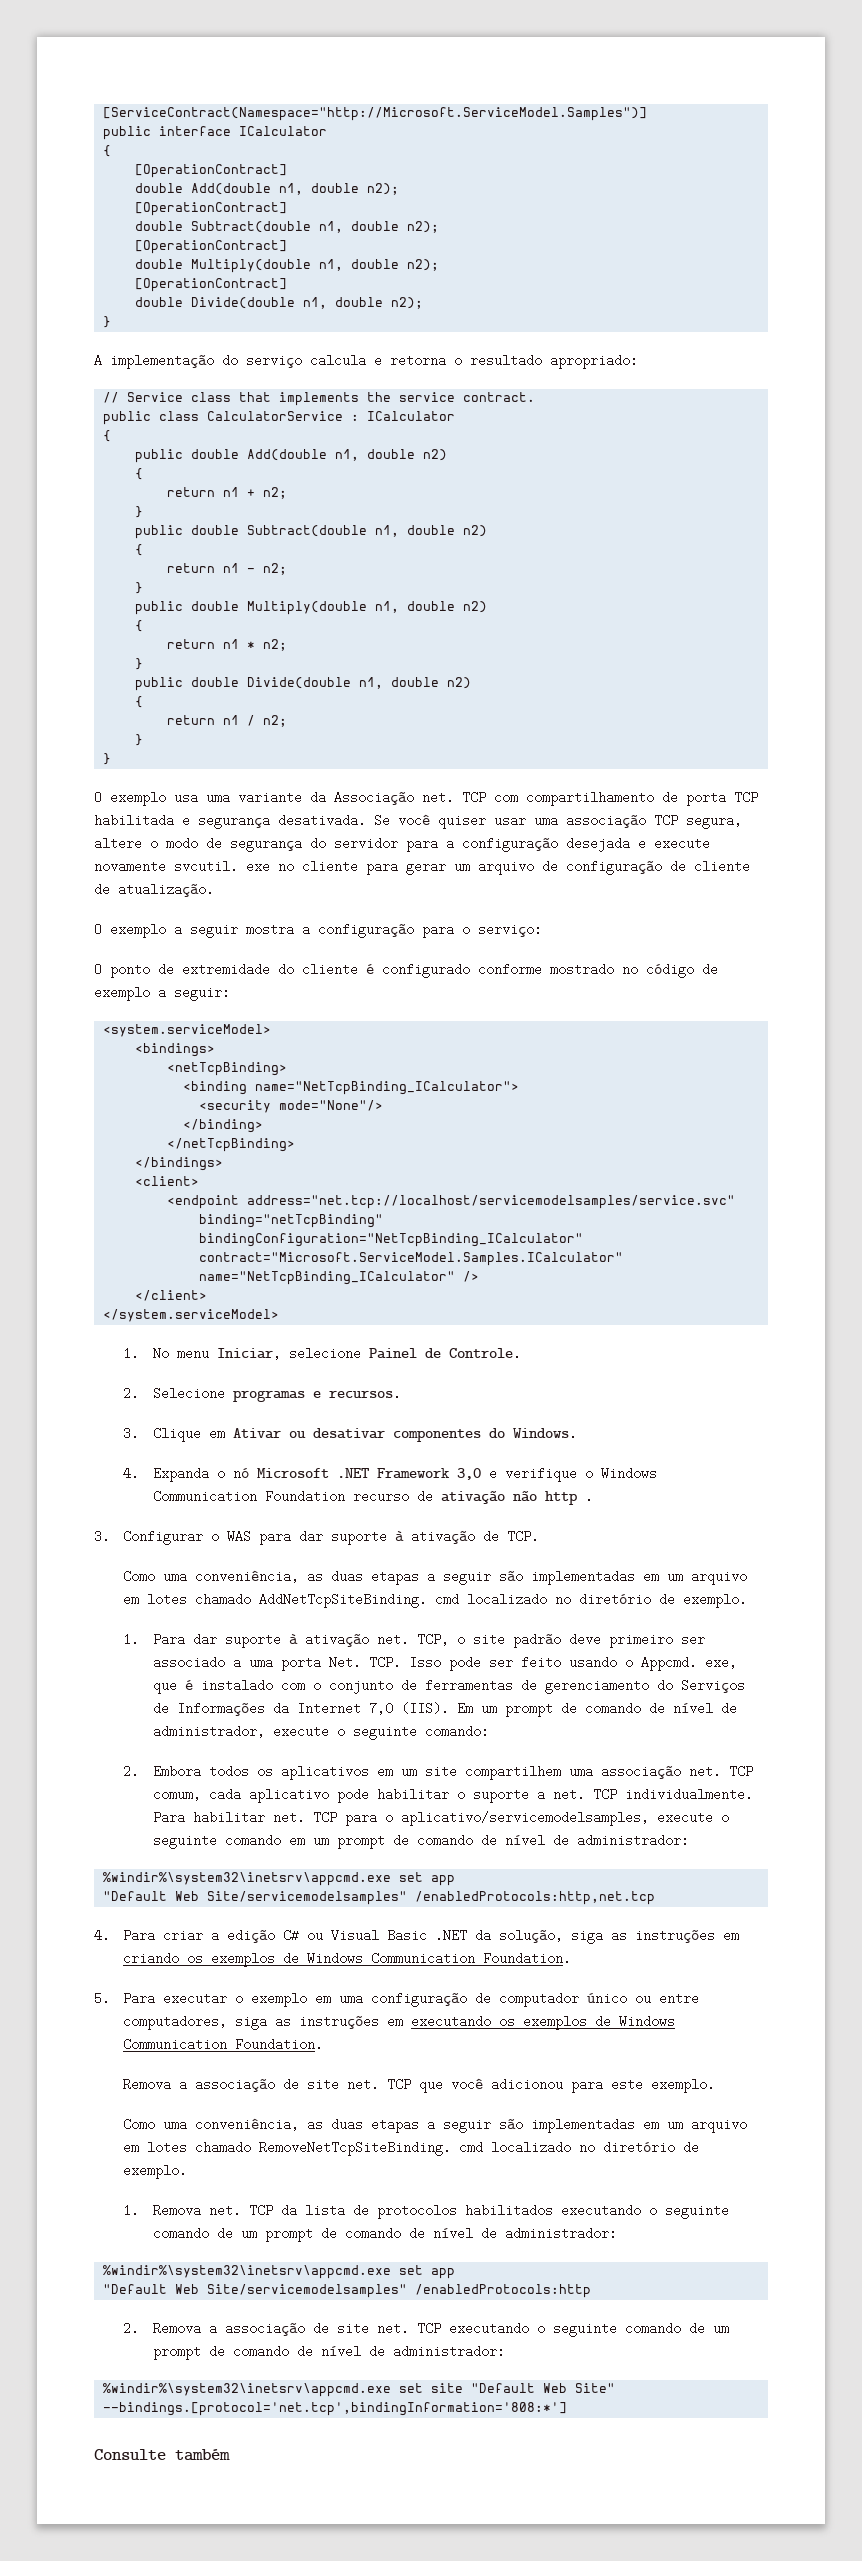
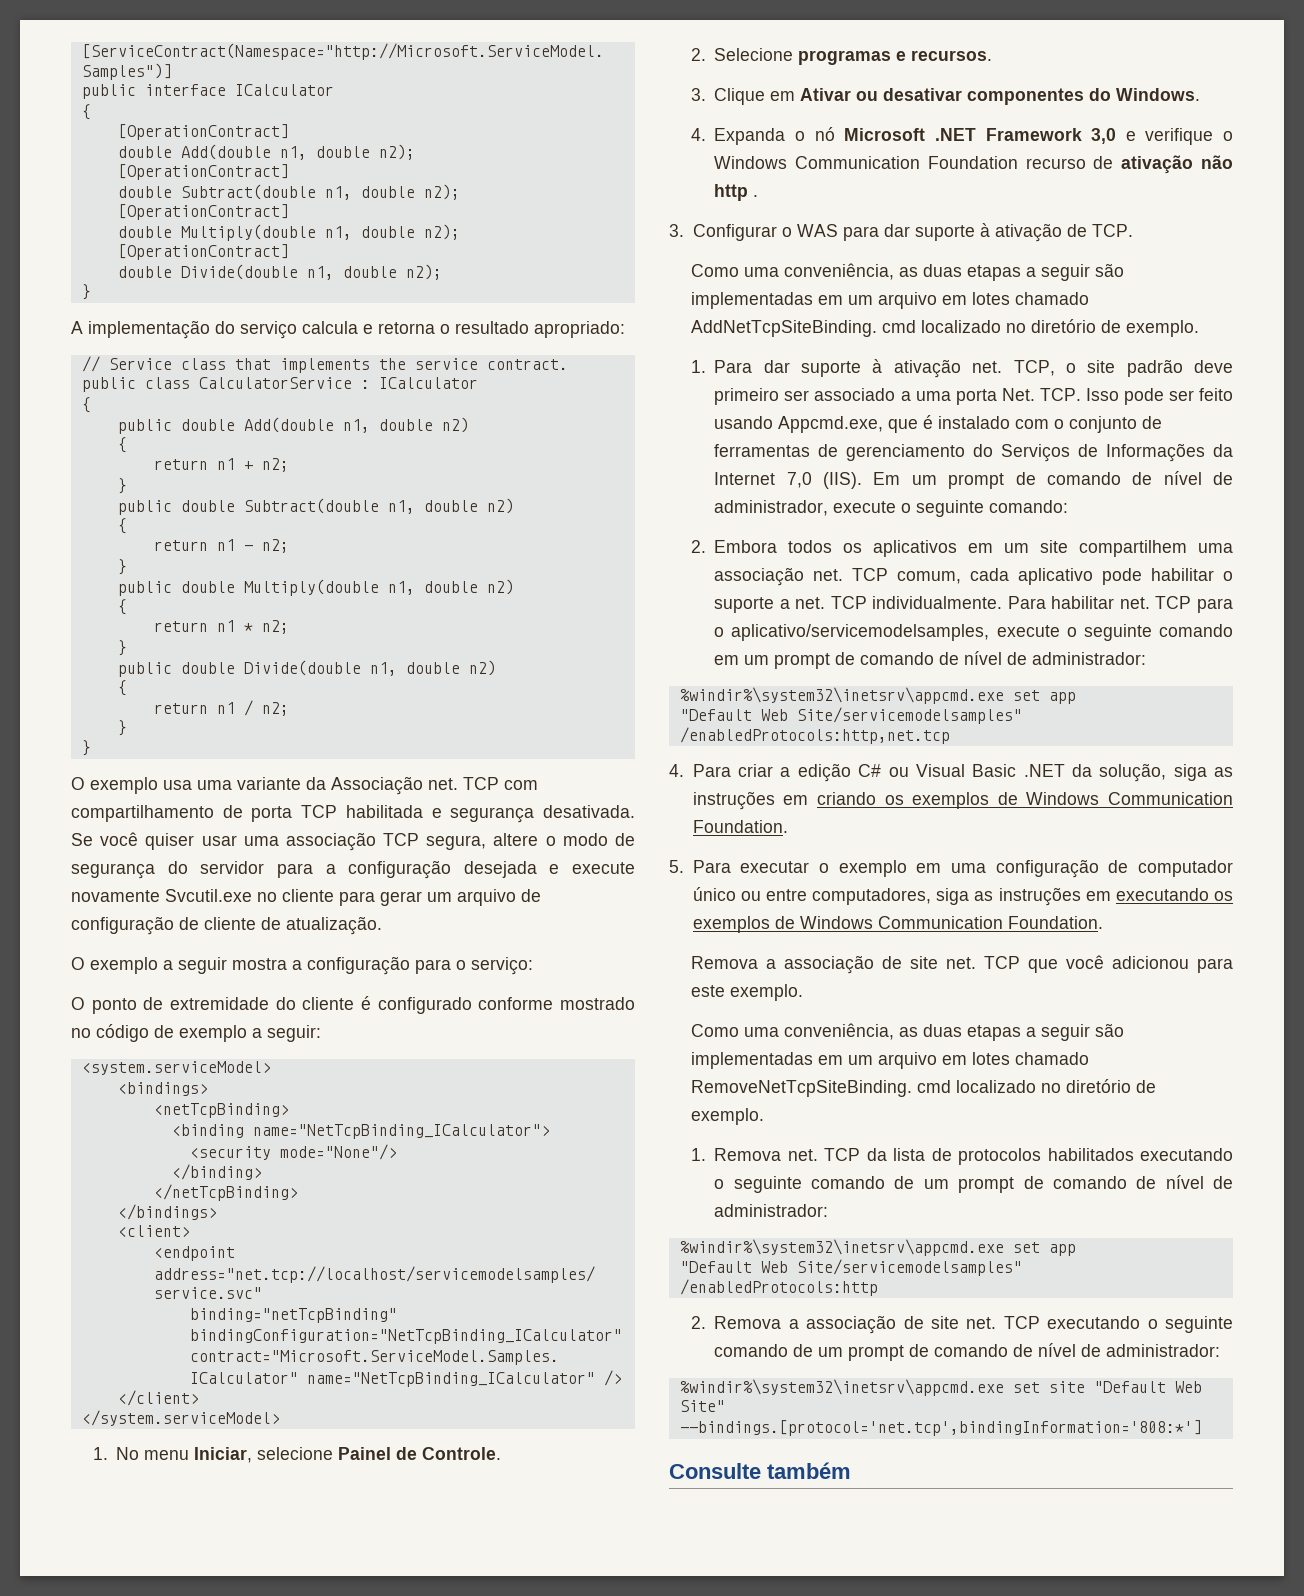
- Se você quiser usar uma associação TCP segura, altere o modo de segurança do servidor para a configuração desejada e execute novamente svcutil. exe no cliente para gerar um arquivo de configuração de cliente de atualização.
+ Se você quiser usar uma associação TCP segura, altere o modo de segurança do servidor para a configuração desejada e execute novamente Svcutil.exe no cliente para gerar um arquivo de configuração de cliente de atualização.
- TCP, o site padrão deve primeiro ser associado a uma porta Net. TCP. Isso pode ser feito usando o Appcmd. exe, que é instalado com o conjunto de ferramentas de gerenciamento do Serviços de Informações da Internet 7,0 (IIS).
+ TCP, o site padrão deve primeiro ser associado a uma porta Net. TCP. Isso pode ser feito usando Appcmd.exe, que é instalado com o conjunto de ferramentas de gerenciamento do Serviços de Informações da Internet 7,0 (IIS).

